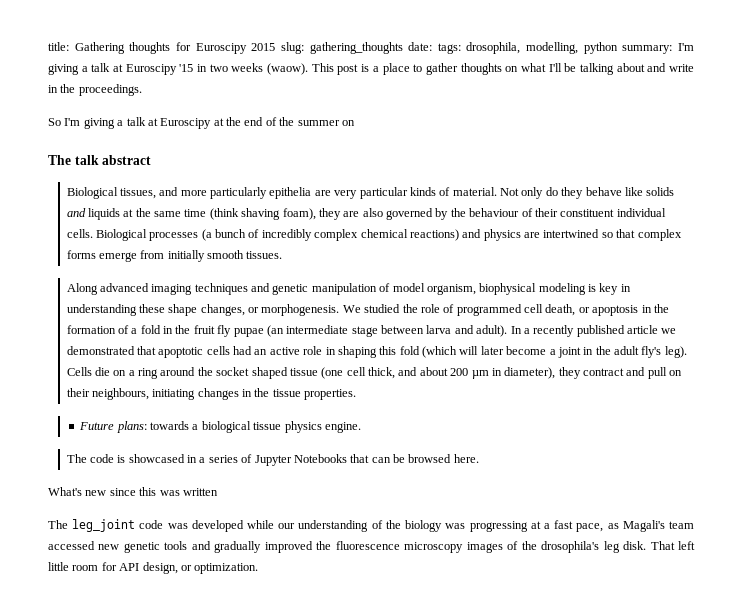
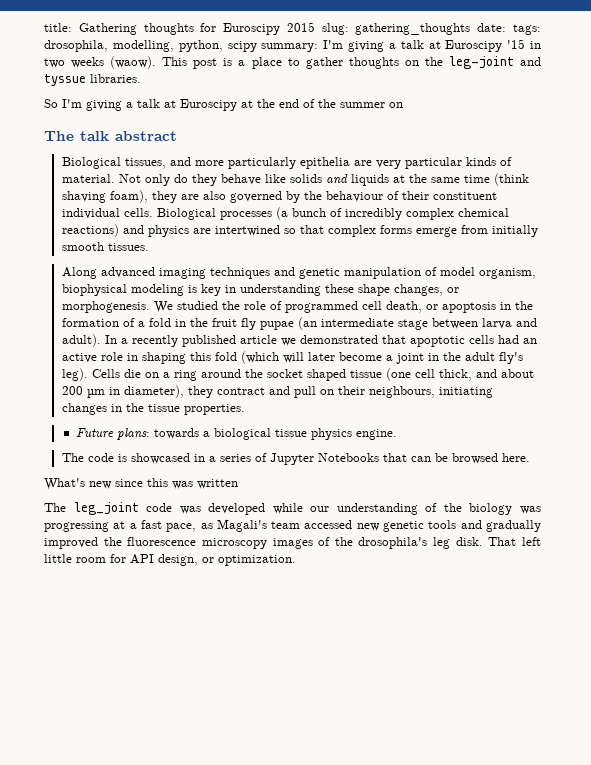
- title: Gathering thoughts for Euroscipy 2015 slug: gathering_thoughts date: tags: drosophila, modelling, python summary: I'm giving a talk at Euroscipy '15 in two weeks (waow).
+ title: Gathering thoughts for Euroscipy 2015 slug: gathering_thoughts date: tags: drosophila, modelling, python, scipy summary: I'm giving a talk at Euroscipy '15 in two weeks (waow).
- This post is a place to gather thoughts on what I'll be talking about and write in the proceedings.
+ This post is a place to gather thoughts on the leg-joint and tyssue libraries.

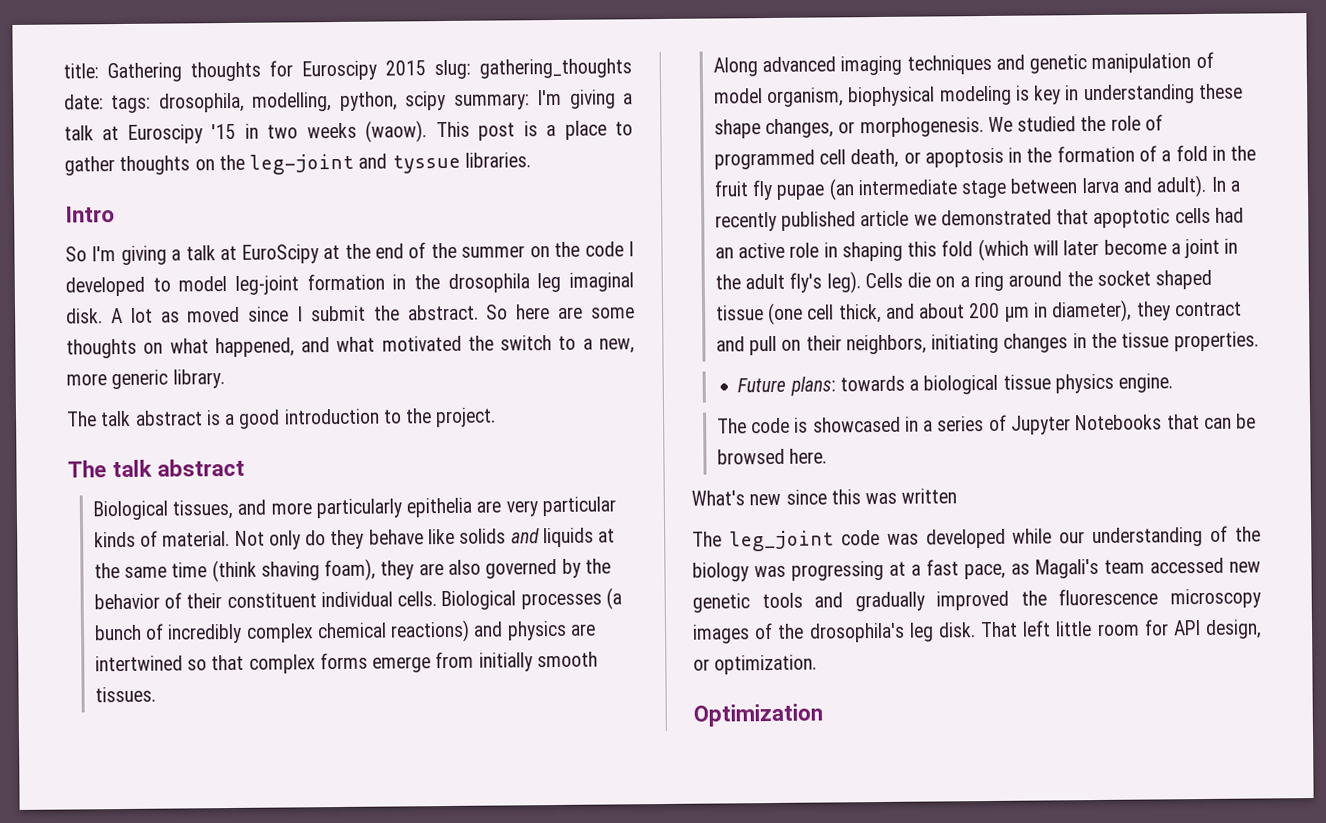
+ Intro
- So I'm giving a talk at Euroscipy at the end of the summer on
+ So I'm giving a talk at EuroScipy at the end of the summer on the code I developed to model leg-joint formation in the drosophila leg imaginal disk. A lot as moved since I submit the abstract. So here are some thoughts on what happened, and what motivated the switch to a new, more generic library.
+ The talk abstract is a good introduction to the project.
- Not only do they behave like solids and liquids at the same time (think shaving foam), they are also governed by the behaviour of their constituent individual cells.
+ Not only do they behave like solids and liquids at the same time (think shaving foam), they are also governed by the behavior of their constituent individual cells.
- Cells die on a ring around the socket shaped tissue (one cell thick, and about 200 µm in diameter), they contract and pull on their neighbours, initiating changes in the tissue properties.
+ Cells die on a ring around the socket shaped tissue (one cell thick, and about 200 µm in diameter), they contract and pull on their neighbors, initiating changes in the tissue properties.
+ Optimization

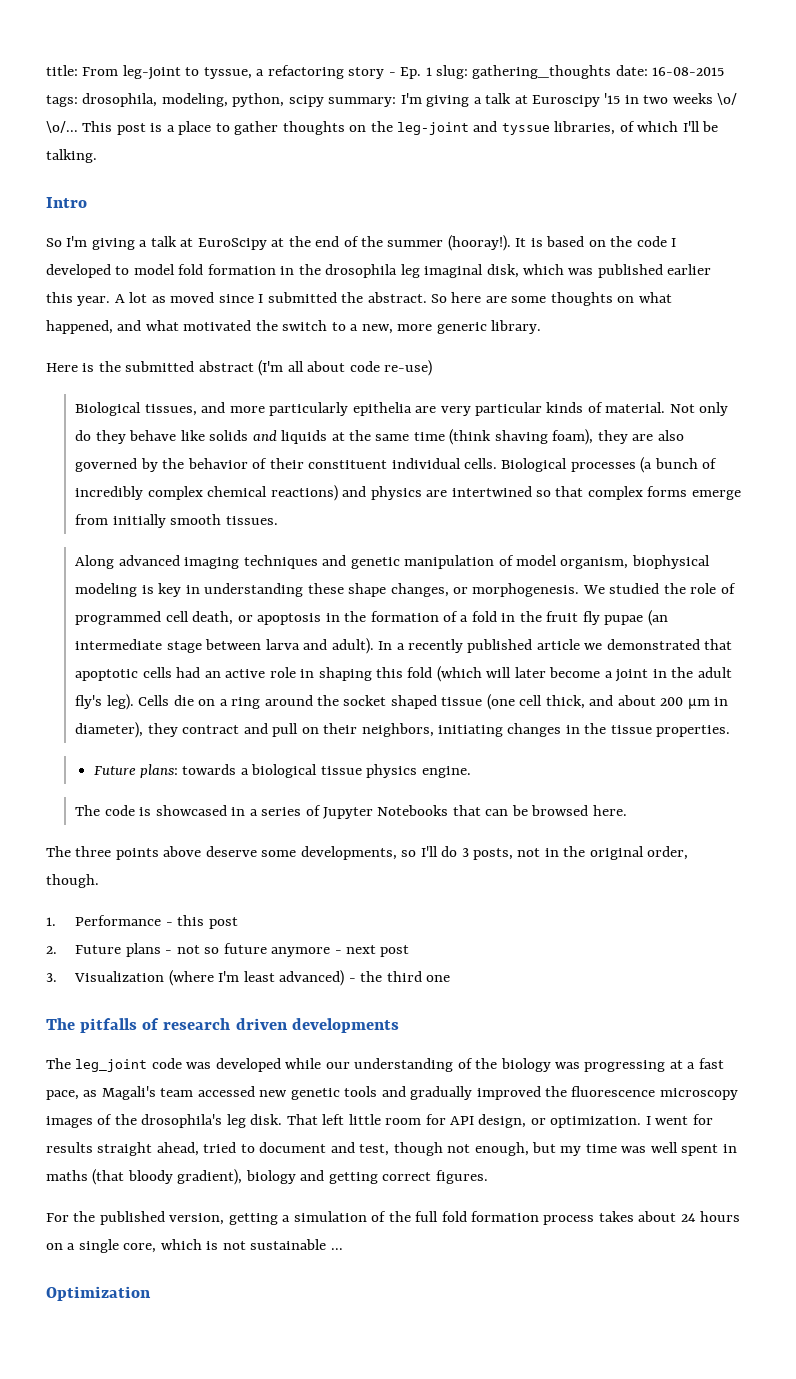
- title: Gathering thoughts for Euroscipy 2015 slug: gathering_thoughts date: tags: drosophila, modelling, python, scipy summary: I'm giving a talk at Euroscipy '15 in two weeks (waow).
+ title: From leg-joint to tyssue, a refactoring story - Ep. 1 slug: gathering_thoughts date: 16-08-2015 tags: drosophila, modeling, python, scipy summary: I'm giving a talk at Euroscipy '15 in two weeks \o/ \o/...
- This post is a place to gather thoughts on the leg-joint and tyssue libraries.
+ This post is a place to gather thoughts on the leg-joint and tyssue libraries, of which I'll be talking.
- So I'm giving a talk at EuroScipy at the end of the summer on the code I developed to model leg-joint formation in the drosophila leg imaginal disk.
+ So I'm giving a talk at EuroScipy at the end of the summer (hooray!). It is based on the code I developed to model fold formation in the drosophila leg imaginal disk, which was published earlier this year.
- A lot as moved since I submit the abstract.
+ A lot as moved since I submitted the abstract.
- The talk abstract is a good introduction to the project.
- The talk abstract
+ Here is the submitted abstract (I'm all about code re-use)
- What's new since this was written
+ The three points above deserve some developments, so I'll do 3 posts, not in the original order, though.
+ 1. Performance - this post
+ 2. Future plans - not so future anymore - next post
+ 3. Visualization (where I'm least advanced) - the third one
+ The pitfalls of research driven developments
+ I went for results straight ahead, tried to document and test, though not enough, but my time was well spent in maths (that bloody gradient), biology and getting correct figures.
+ For the published version, getting a simulation of the full fold formation process takes about 24 hours on a single core, which is not sustainable ...

